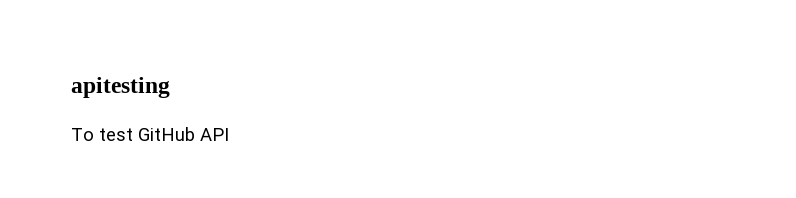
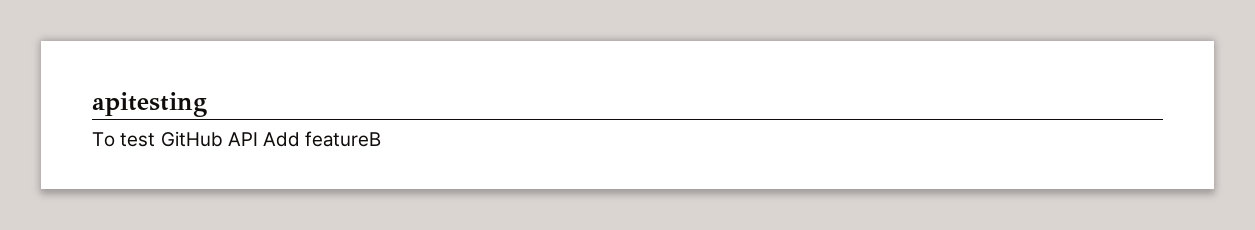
- To test GitHub API
+ To test GitHub API Add featureB

